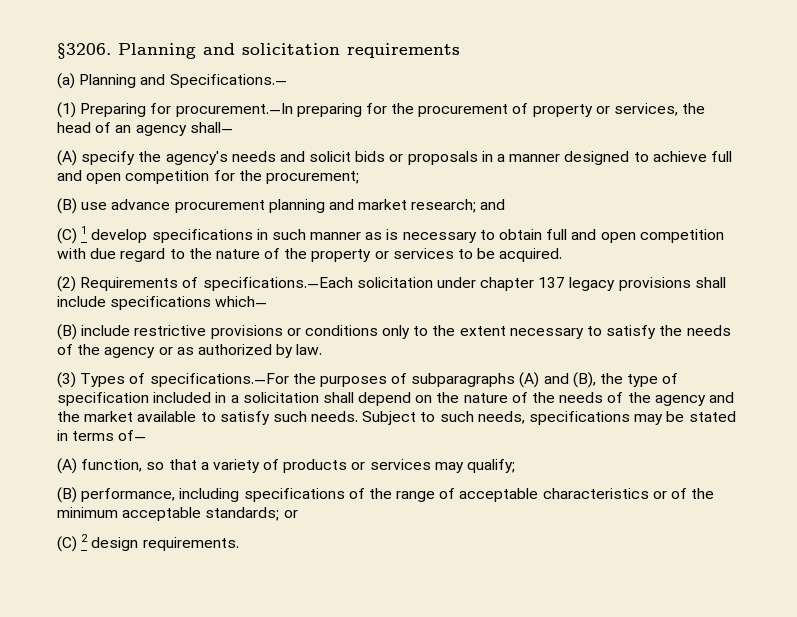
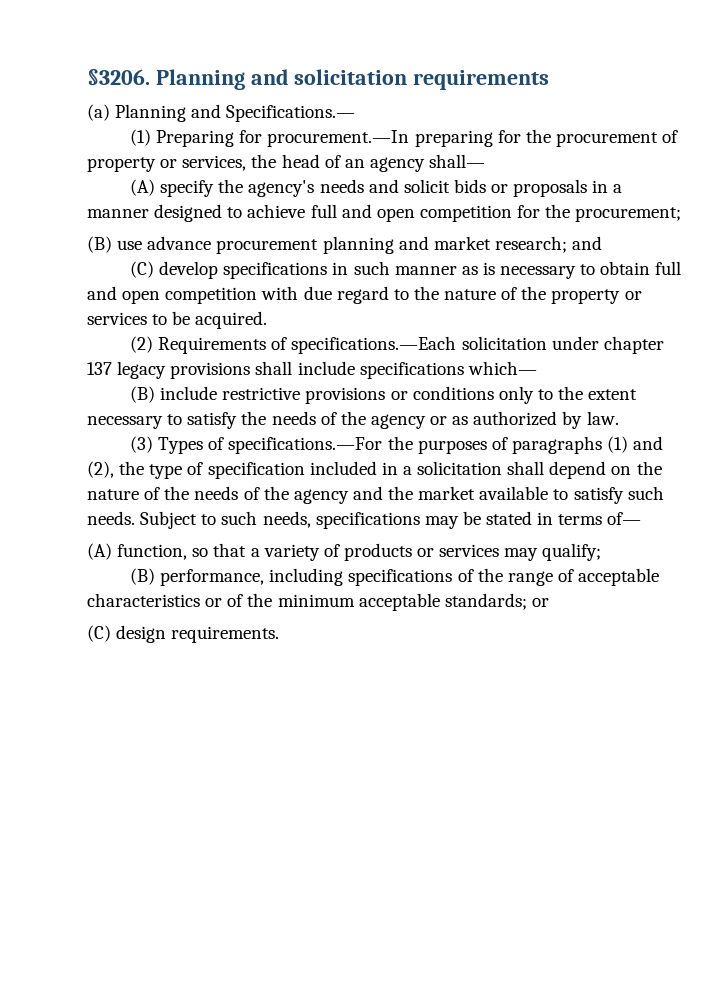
- (C) 1 develop specifications in such manner as is necessary to obtain full and open competition with due regard to the nature of the property or services to be acquired.
+ (C) develop specifications in such manner as is necessary to obtain full and open competition with due regard to the nature of the property or services to be acquired.
- (3) Types of specifications.—For the purposes of subparagraphs (A) and (B), the type of specification included in a solicitation shall depend on the nature of the needs of the agency and the market available to satisfy such needs.
+ (3) Types of specifications.—For the purposes of paragraphs (1) and (2), the type of specification included in a solicitation shall depend on the nature of the needs of the agency and the market available to satisfy such needs.
- (C) 2 design requirements.
+ (C) design requirements.

